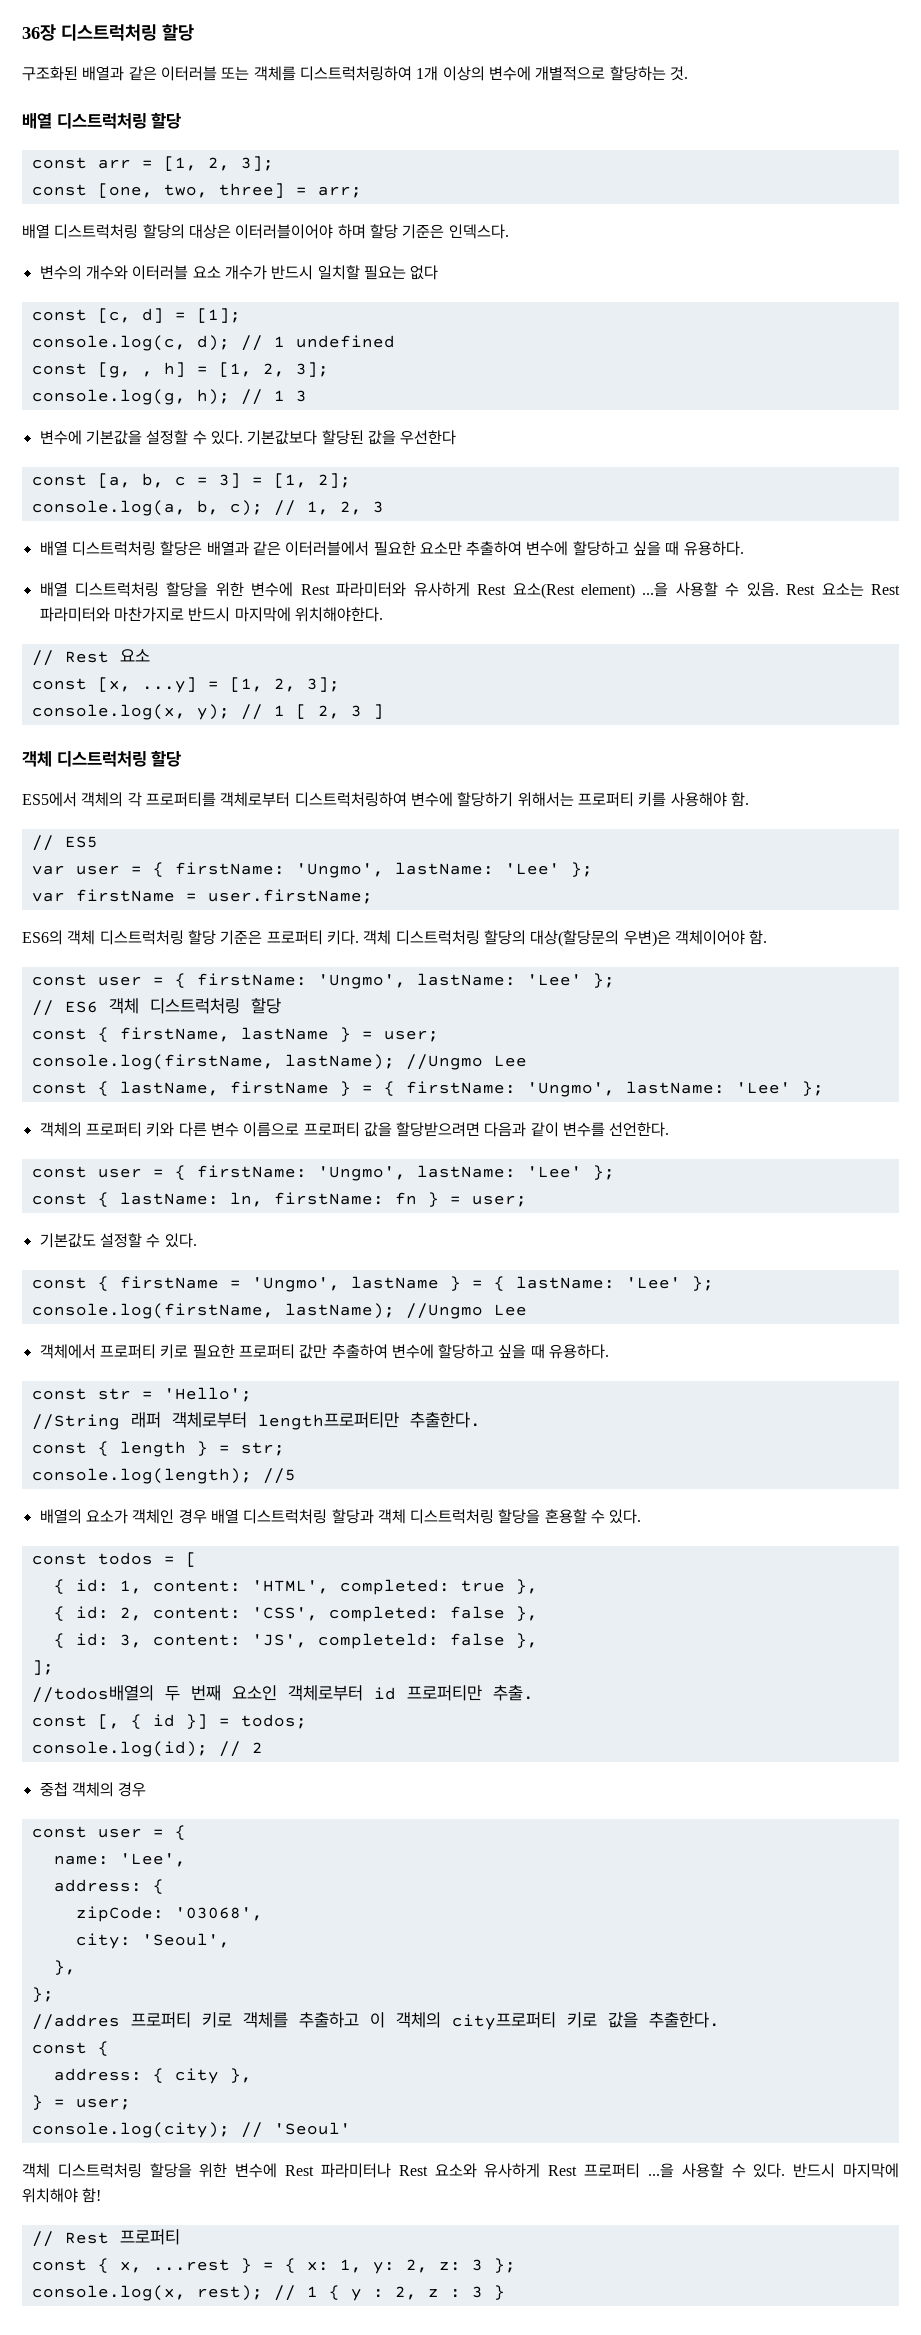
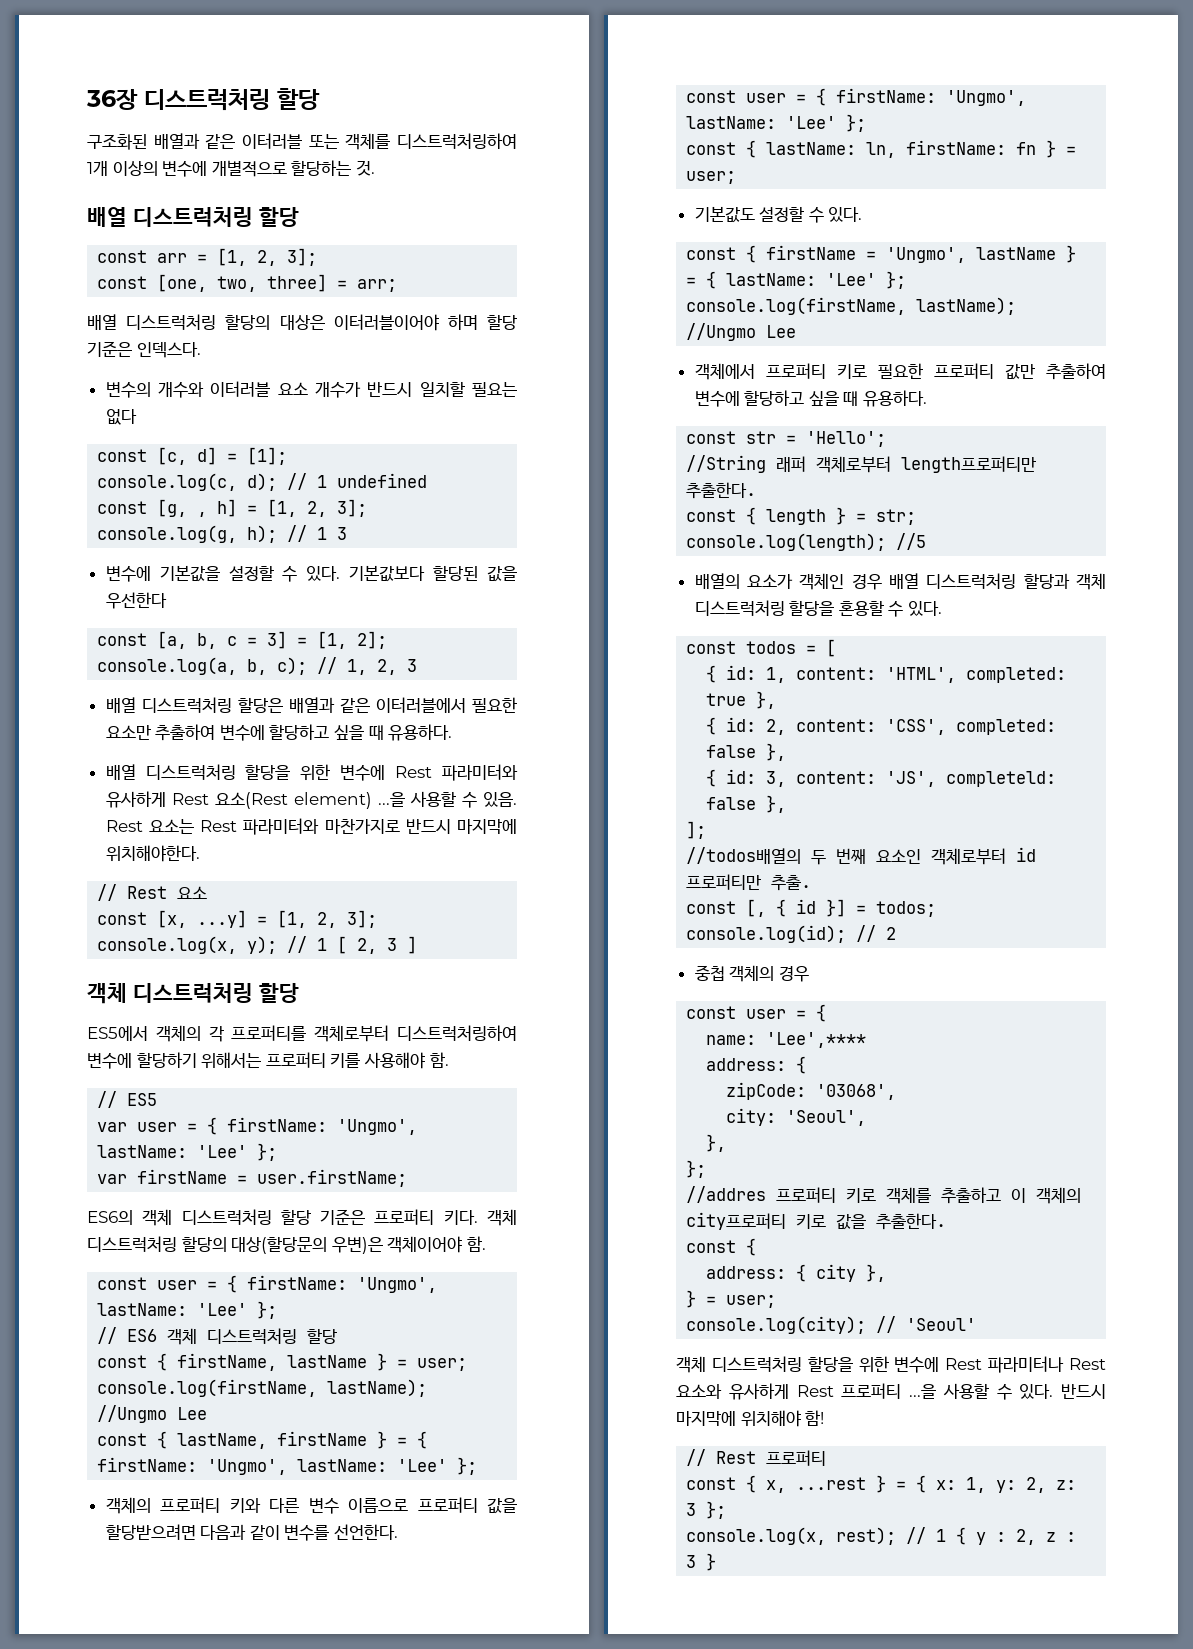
- name: 'Lee',
+ name: 'Lee',****

